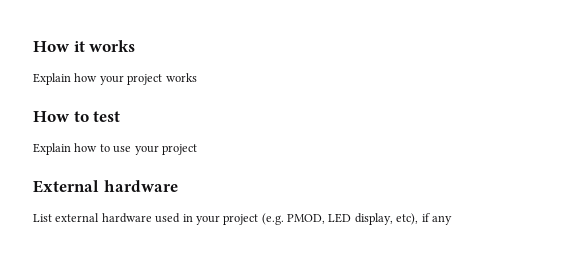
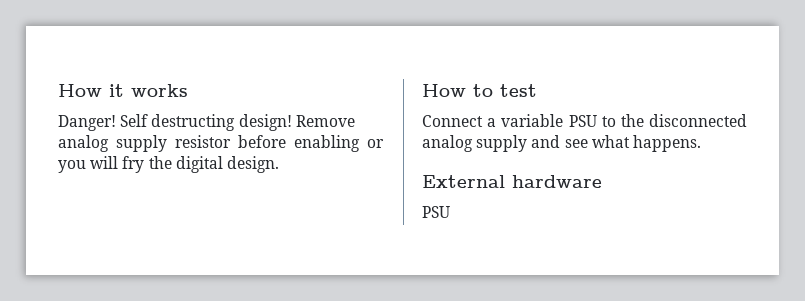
- Explain how your project works
+ Danger! Self destructing design! Remove analog supply resistor before enabling or you will fry the digital design.
  How to test
- Explain how to use your project
+ Connect a variable PSU to the disconnected analog supply and see what happens.
  External hardware
- List external hardware used in your project (e.g. PMOD, LED display, etc), if any
+ PSU

